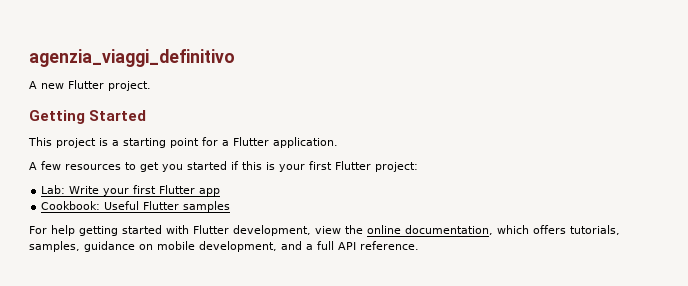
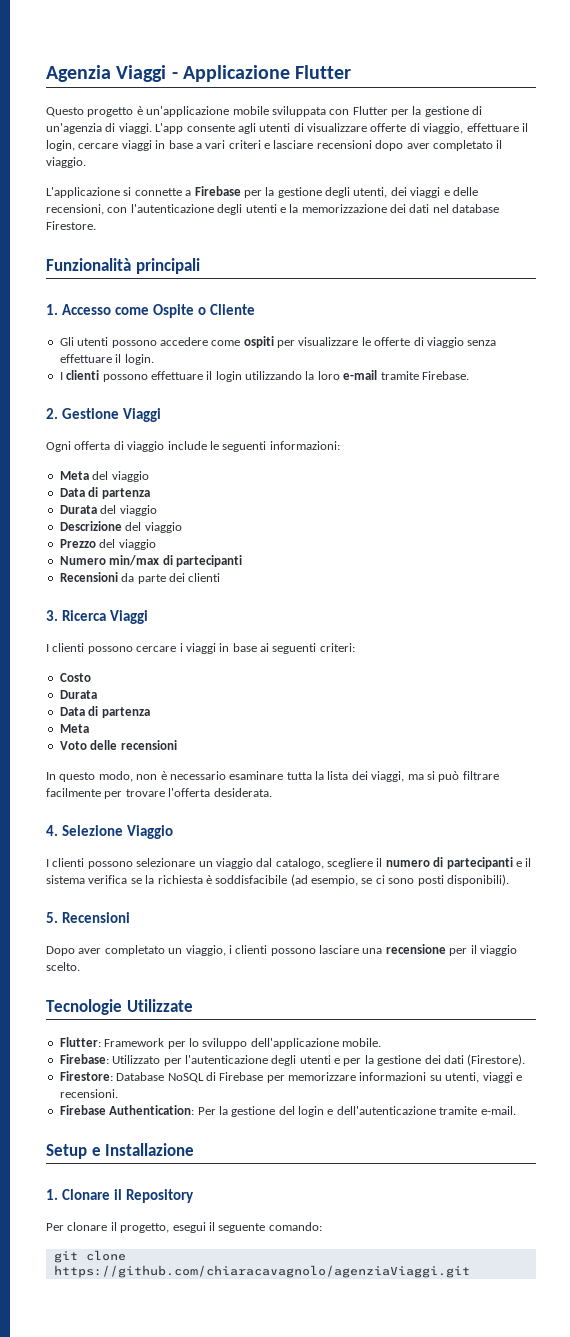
- agenzia_viaggi_definitivo
- A new Flutter project.
- Getting Started
- This project is a starting point for a Flutter application.
- A few resources to get you started if this is your first Flutter project:
- Lab: Write your first Flutter app
- Cookbook: Useful Flutter samples
- For help getting started with Flutter development, view the online documentation, which offers tutorials, samples, guidance on mobile development, and a full API reference.
+ Agenzia Viaggi - Applicazione Flutter
+ Questo progetto è un'applicazione mobile sviluppata con Flutter per la gestione di un'agenzia di viaggi. L'app consente agli utenti di visualizzare offerte di viaggio, effettuare il login, cercare viaggi in base a vari criteri e lasciare recensioni dopo aver completato il viaggio.
+ L'applicazione si connette a Firebase per la gestione degli utenti, dei viaggi e delle recensioni, con l'autenticazione degli utenti e la memorizzazione dei dati nel database Firestore.
+ Funzionalità principali
+ 1. Accesso come Ospite o Cliente
+ Gli utenti possono accedere come ospiti per visualizzare le offerte di viaggio senza effettuare il login.
+ I clienti possono effettuare il login utilizzando la loro e-mail tramite Firebase.
+ 2. Gestione Viaggi
+ Ogni offerta di viaggio include le seguenti informazioni:
+ Meta del viaggio
+ Data di partenza
+ Durata del viaggio
+ Descrizione del viaggio
+ Prezzo del viaggio
+ Numero min/max di partecipanti
+ Recensioni da parte dei clienti
+ 3. Ricerca Viaggi
+ I clienti possono cercare i viaggi in base ai seguenti criteri:
+ Costo
+ Durata
+ Data di partenza
+ Meta
+ Voto delle recensioni
+ In questo modo, non è necessario esaminare tutta la lista dei viaggi, ma si può filtrare facilmente per trovare l'offerta desiderata.
+ 4. Selezione Viaggio
+ I clienti possono selezionare un viaggio dal catalogo, scegliere il numero di partecipanti e il sistema verifica se la richiesta è soddisfacibile (ad esempio, se ci sono posti disponibili).
+ 5. Recensioni
+ Dopo aver completato un viaggio, i clienti possono lasciare una recensione per il viaggio scelto.
+ Tecnologie Utilizzate
+ Flutter: Framework per lo sviluppo dell'applicazione mobile.
+ Firebase: Utilizzato per l'autenticazione degli utenti e per la gestione dei dati (Firestore).
+ Firestore: Database NoSQL di Firebase per memorizzare informazioni su utenti, viaggi e recensioni.
+ Firebase Authentication: Per la gestione del login e dell'autenticazione tramite e-mail.
+ Setup e Installazione
+ 1. Clonare il Repository
+ Per clonare il progetto, esegui il seguente comando:
+ git clone https://github.com/chiaracavagnolo/agenziaViaggi.git

